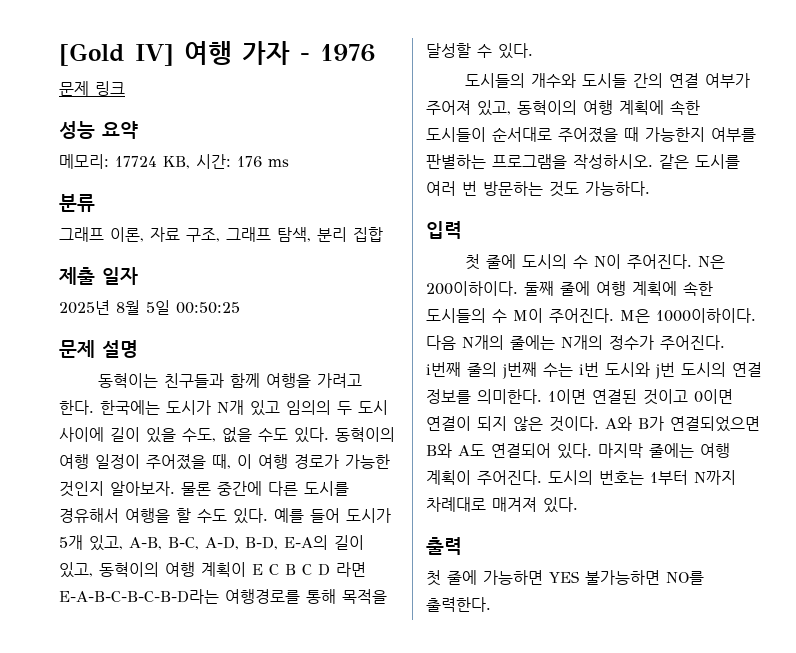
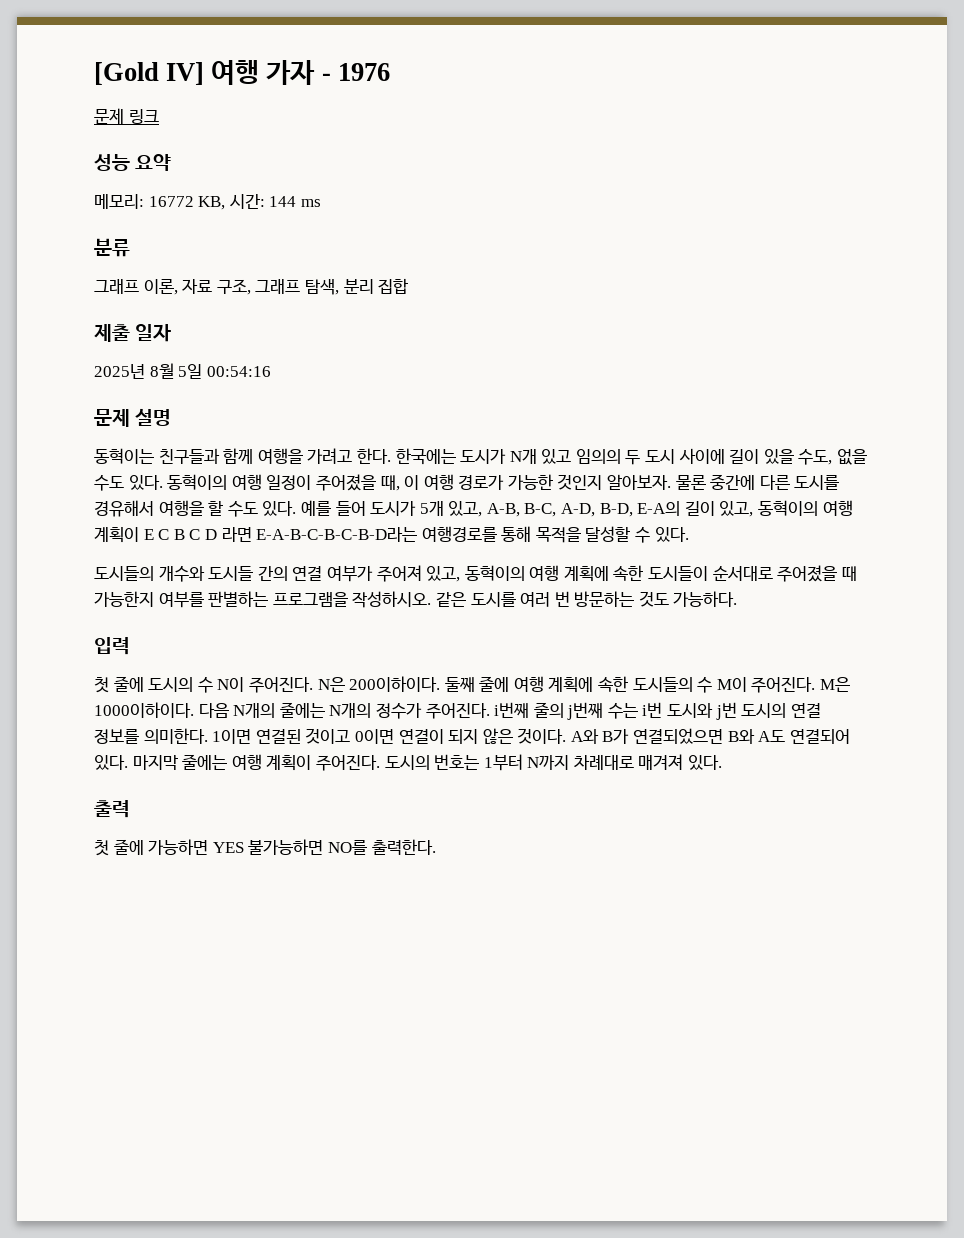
- 메모리: 17724 KB, 시간: 176 ms
+ 메모리: 16772 KB, 시간: 144 ms
- 2025년 8월 5일 00:50:25
+ 2025년 8월 5일 00:54:16

